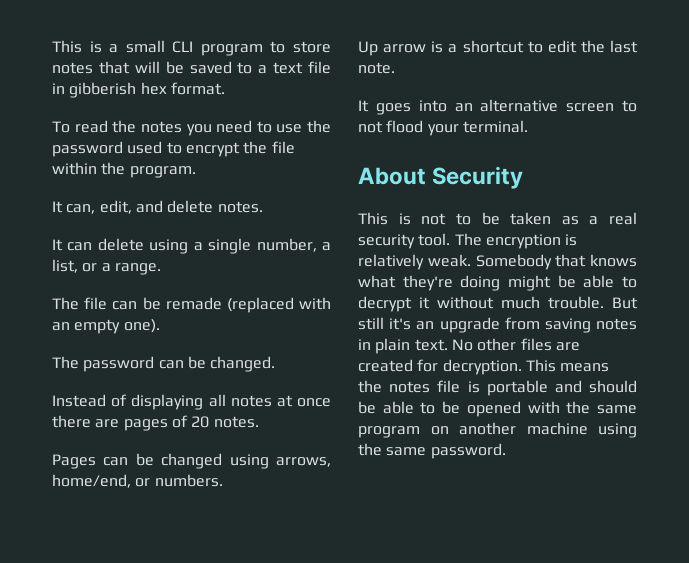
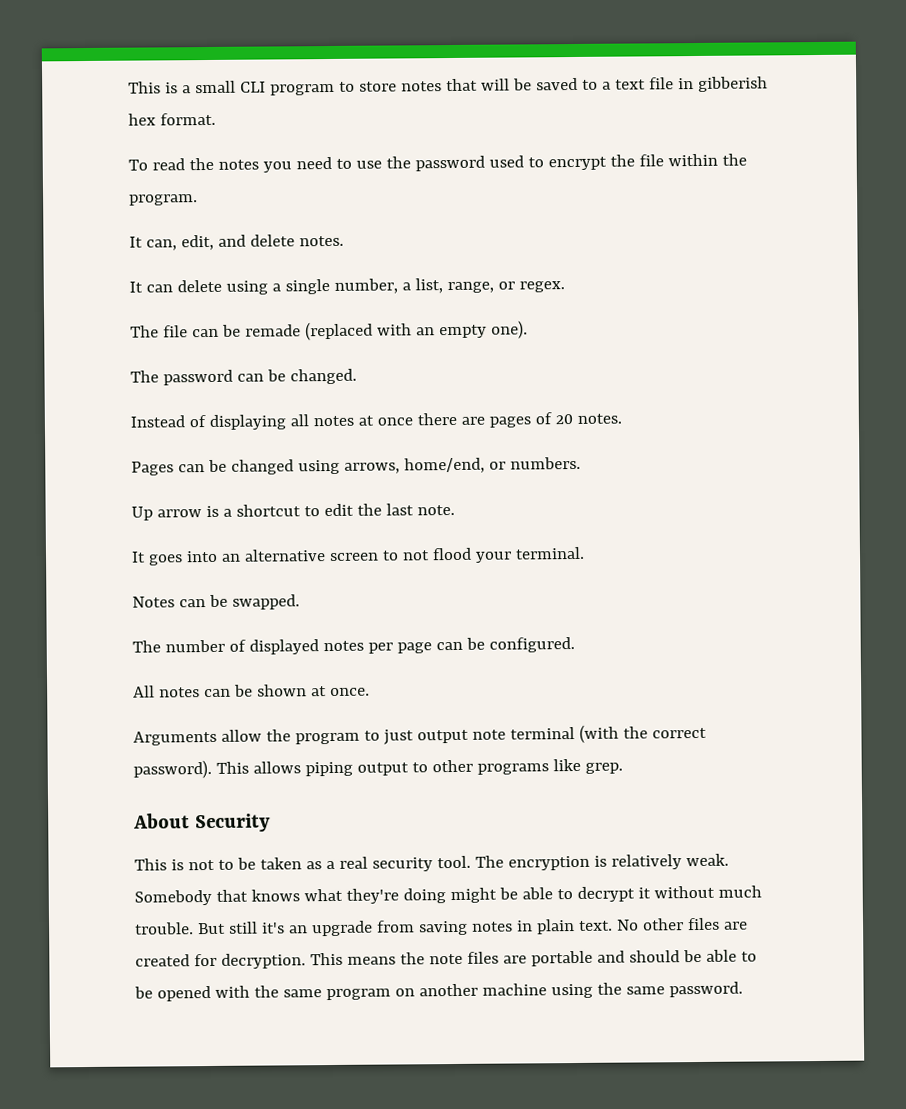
- It can delete using a single number, a list, or a range.
+ It can delete using a single number, a list, range, or regex.
+ Notes can be swapped.
+ The number of displayed notes per page can be configured.
+ All notes can be shown at once.
+ Arguments allow the program to just output note terminal (with the correct password). This allows piping output to other programs like grep.
- This means the notes file is portable and should be able to be opened with the same program on another machine using the same password.
+ This means the note files are portable and should be able to be opened with the same program on another machine using the same password.

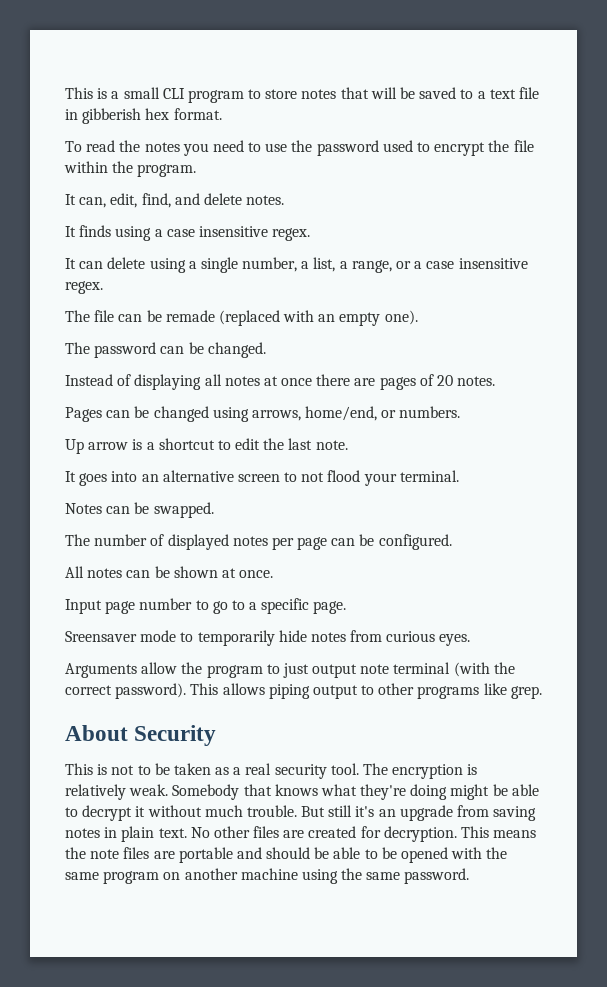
- It can, edit, and delete notes.
+ It can, edit, find, and delete notes.
+ It finds using a case insensitive regex.
- It can delete using a single number, a list, range, or regex.
+ It can delete using a single number, a list, a range, or a case insensitive regex.
+ Input page number to go to a specific page.
+ Sreensaver mode to temporarily hide notes from curious eyes.

